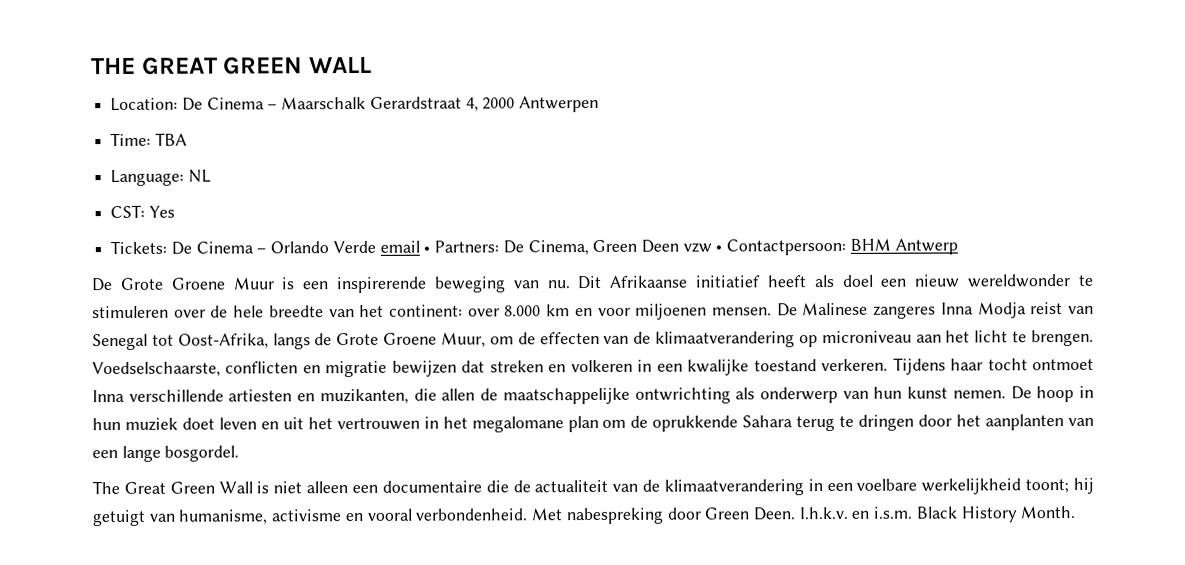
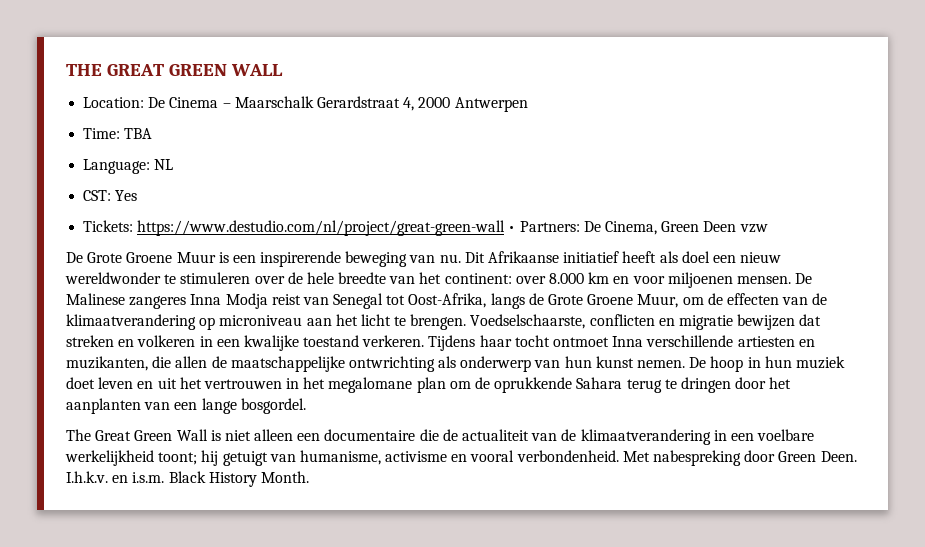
- Tickets: De Cinema – Orlando Verde email • Partners: De Cinema, Green Deen vzw • Contactpersoon: BHM Antwerp
+ Tickets: https://www.destudio.com/nl/project/great-green-wall • Partners: De Cinema, Green Deen vzw

